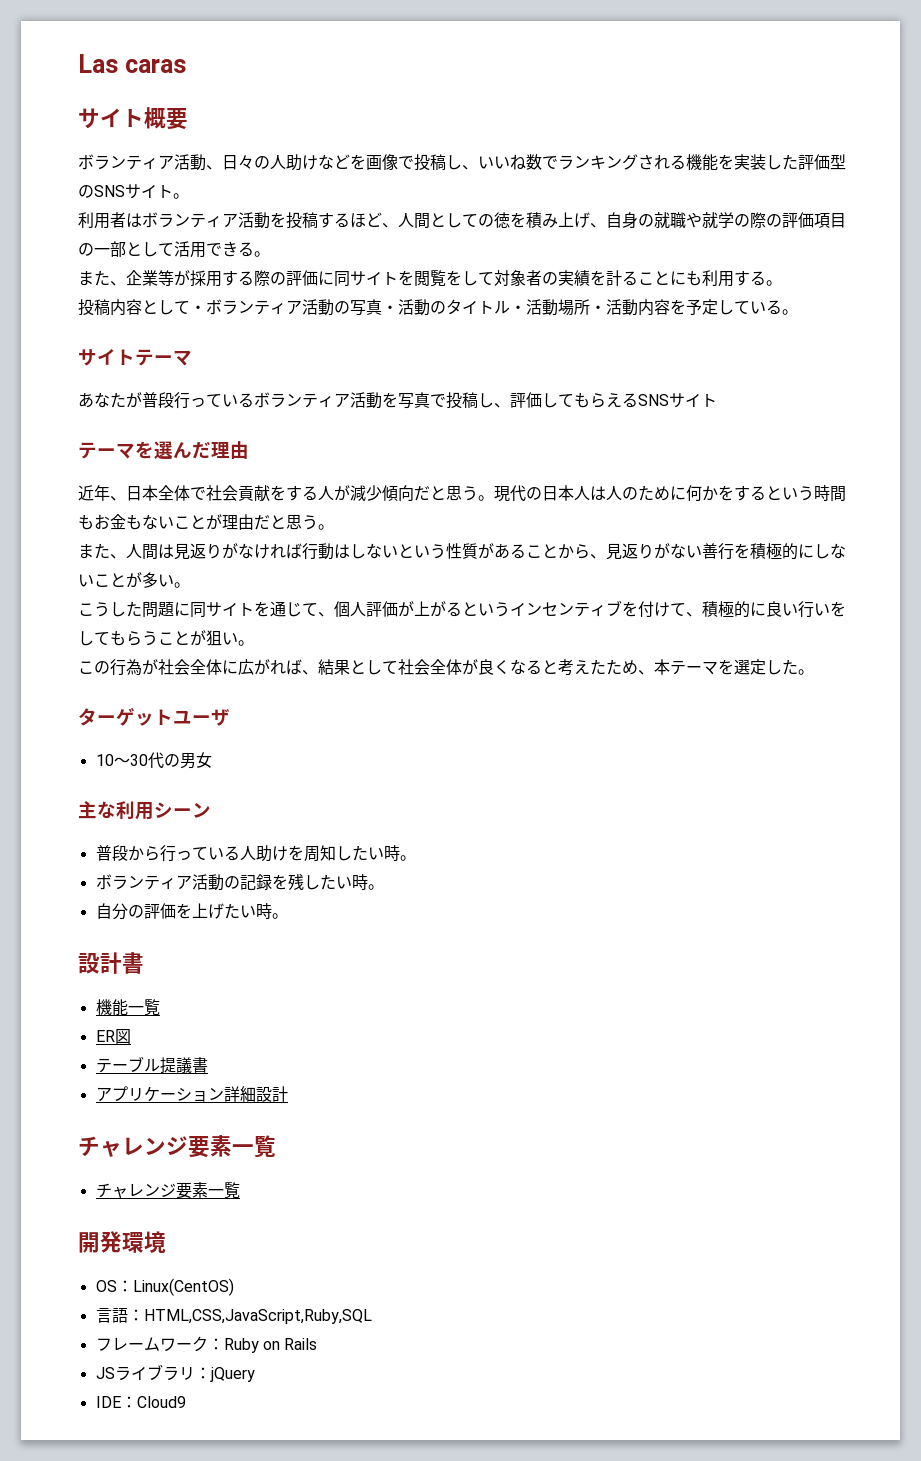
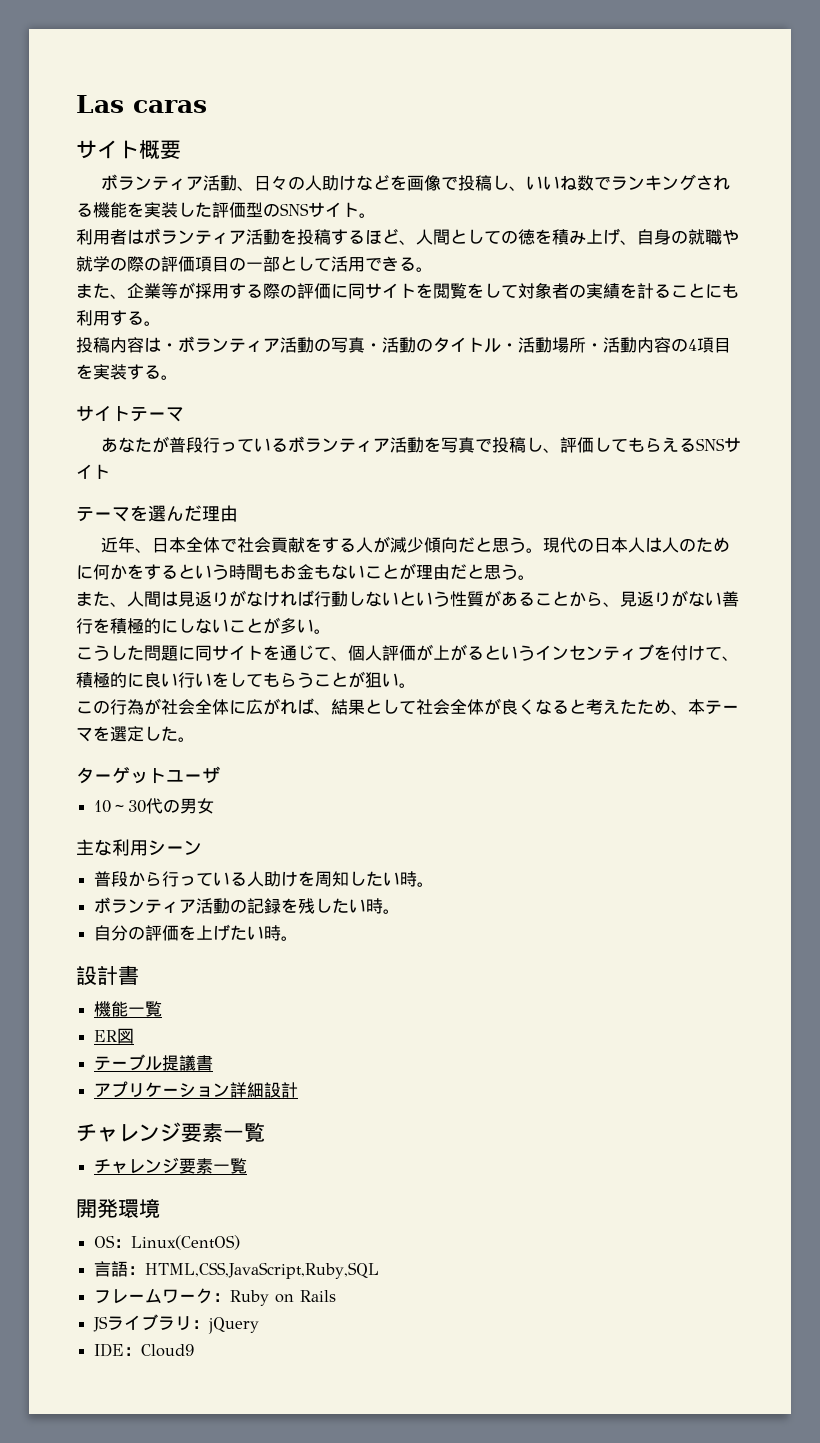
- 投稿内容として・ボランティア活動の写真・活動のタイトル・活動場所・活動内容を予定している。
+ 投稿内容は・ボランティア活動の写真・活動のタイトル・活動場所・活動内容の4項目を実装する。
- また、人間は見返りがなければ行動はしないという性質があることから、見返りがない善行を積極的にしないことが多い。
+ また、人間は見返りがなければ行動しないという性質があることから、見返りがない善行を積極的にしないことが多い。

